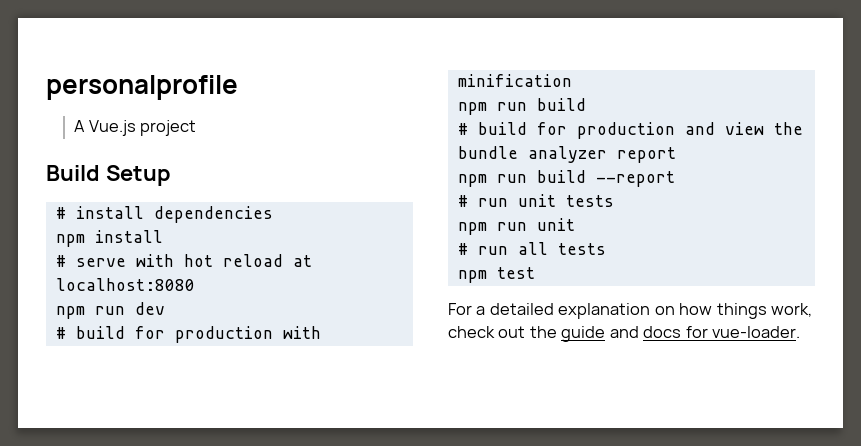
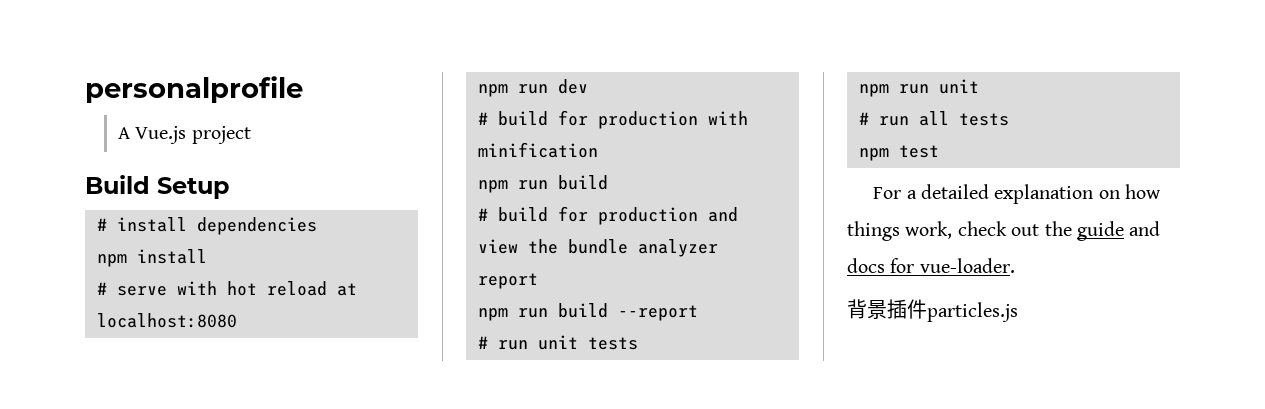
+ 背景插件particles.js

